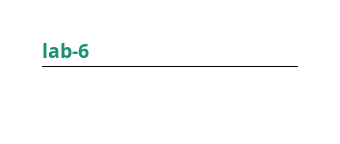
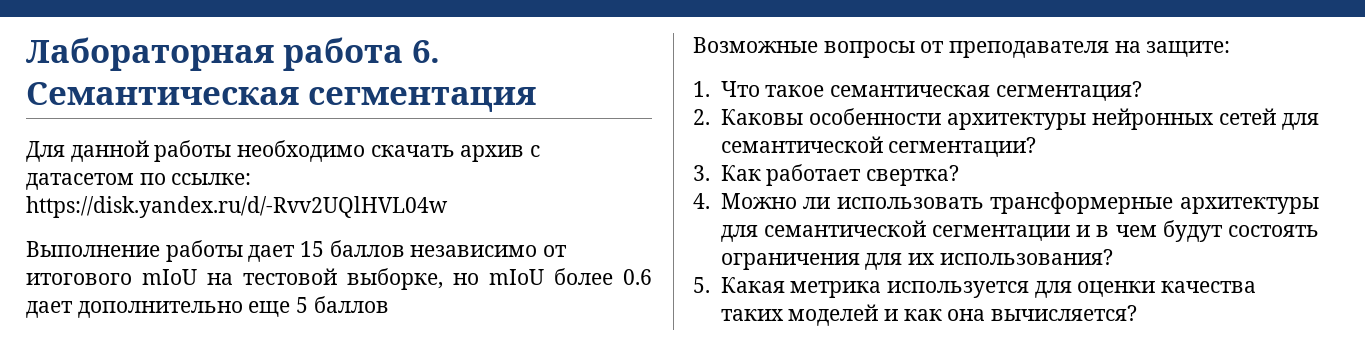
- lab-6
+ Лабораторная работа 6. Семантическая сегментация
+ Для данной работы необходимо скачать архив с датасетом по ссылке: https://disk.yandex.ru/d/-Rvv2UQlHVL04w
+ Выполнение работы дает 15 баллов независимо от итогового mIoU на тестовой выборке, но mIoU более 0.6 дает дополнительно еще 5 баллов
+ Возможные вопросы от преподавателя на защите:
+ 1. Что такое семантическая сегментация?
+ 2. Каковы особенности архитектуры нейронных сетей для семантической сегментации?
+ 3. Как работает свертка?
+ 4. Можно ли использовать трансформерные архитектуры для семантической сегментации и в чем будут состоять ограничения для их использования?
+ 5. Какая метрика используется для оценки качества таких моделей и как она вычисляется?

